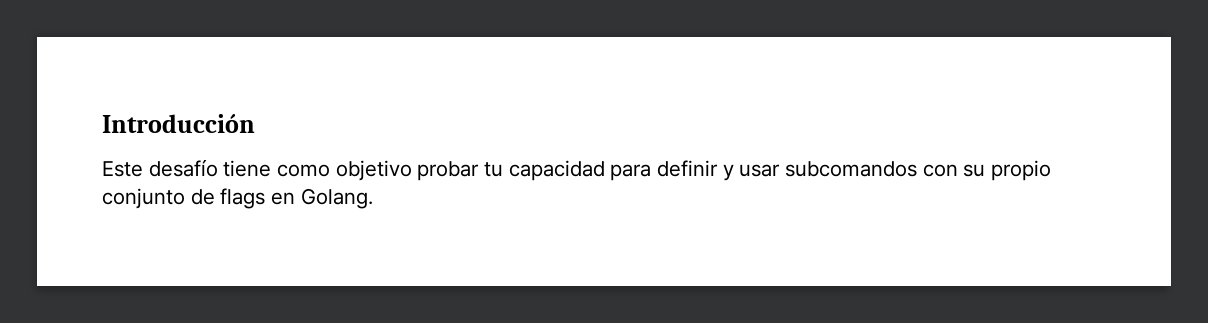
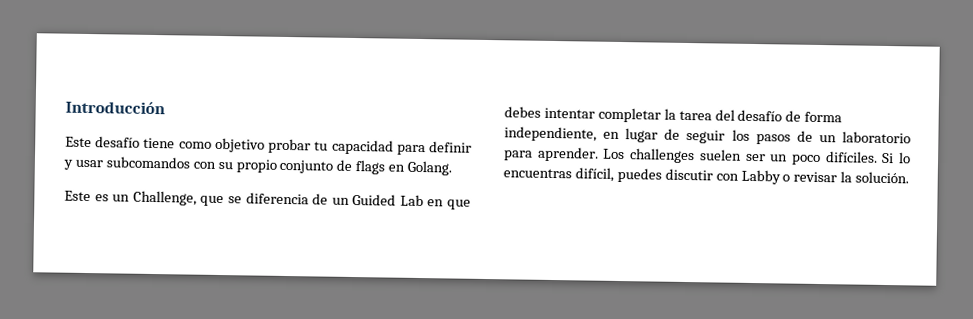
+ Este es un Challenge, que se diferencia de un Guided Lab en que debes intentar completar la tarea del desafío de forma independiente, en lugar de seguir los pasos de un laboratorio para aprender. Los challenges suelen ser un poco difíciles. Si lo encuentras difícil, puedes discutir con Labby o revisar la solución.

